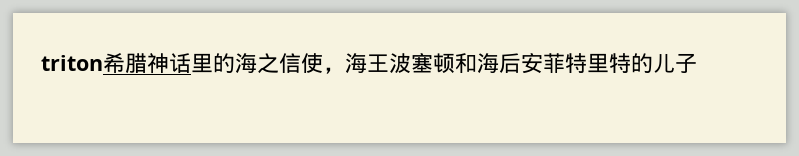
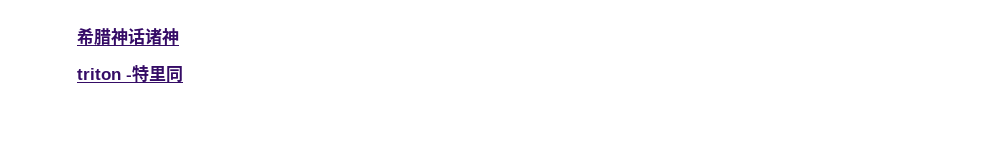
- triton希腊神话里的海之信使，海王波塞顿和海后安菲特里特的儿子
+ 希腊神话诸神
+ triton -特里同

